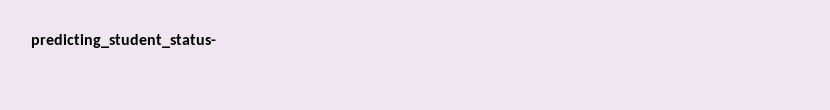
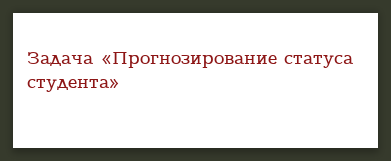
- predicting_student_status-
+ Задача «Прогнозирование статуса студента»

